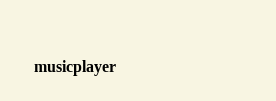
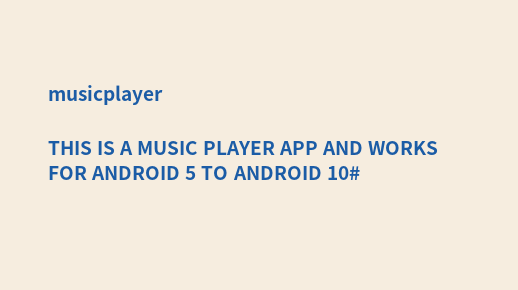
+ THIS IS A MUSIC PLAYER APP AND WORKS FOR ANDROID 5 TO ANDROID 10#

